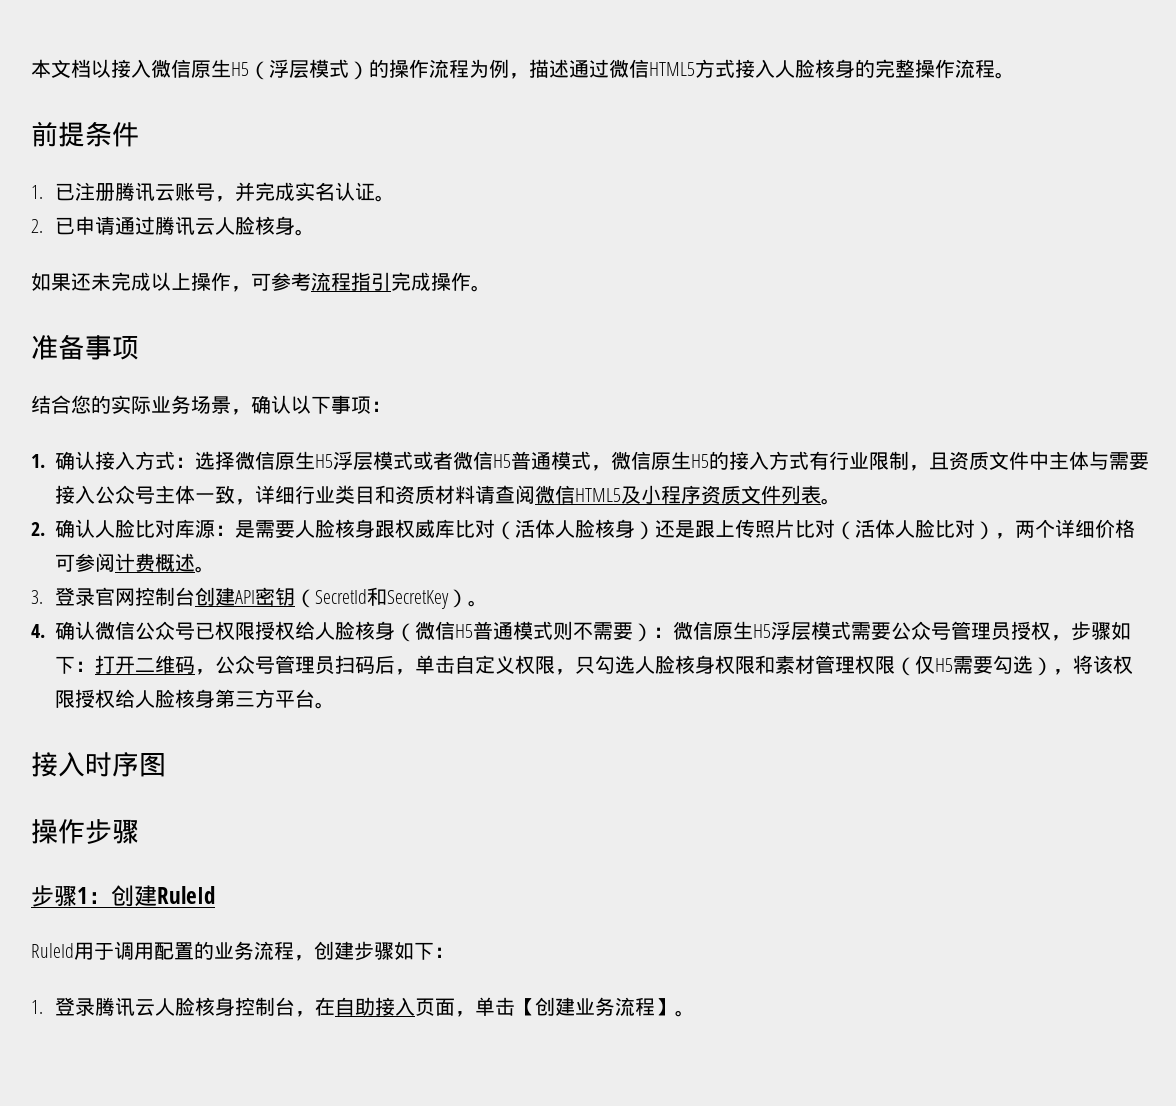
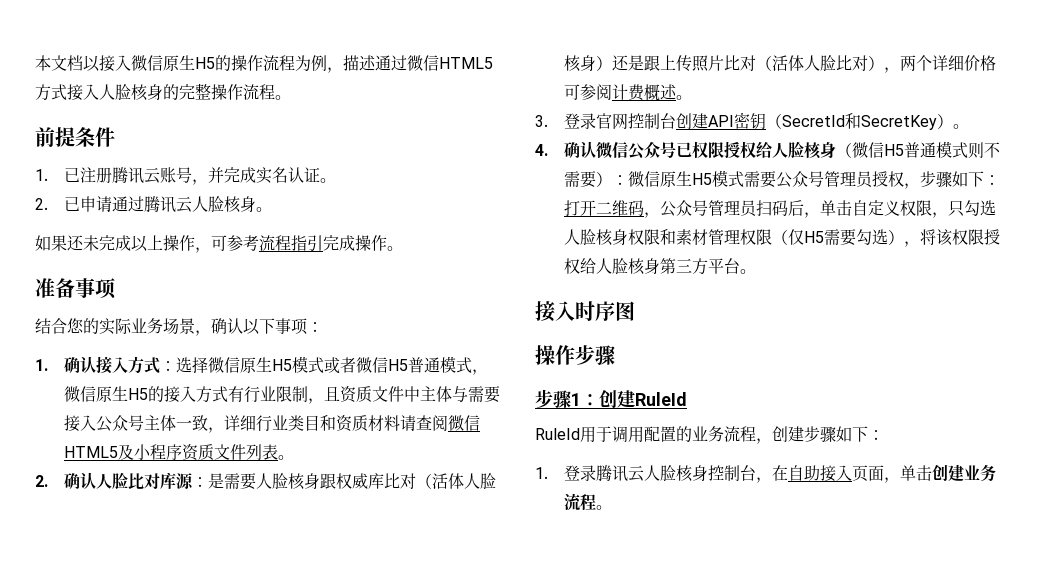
- 本文档以接入微信原生H5（浮层模式）的操作流程为例，描述通过微信HTML5方式接入人脸核身的完整操作流程。
+ 本文档以接入微信原生H5的操作流程为例，描述通过微信HTML5方式接入人脸核身的完整操作流程。
- 1.确认接入方式：选择微信原生H5浮层模式或者微信H5普通模式，微信原生H5的接入方式有行业限制，且资质文件中主体与需要接入公众号主体一致，详细行业类目和资质材料请查阅微信HTML5及小程序资质文件列表。
+ 1.确认接入方式：选择微信原生H5模式或者微信H5普通模式，微信原生H5的接入方式有行业限制，且资质文件中主体与需要接入公众号主体一致，详细行业类目和资质材料请查阅微信HTML5及小程序资质文件列表。
- 微信原生H5浮层模式需要公众号管理员授权，步骤如下：
+ 微信原生H5模式需要公众号管理员授权，步骤如下：
- 1.登录腾讯云人脸核身控制台，在自助接入页面，单击【创建业务流程】。
+ 1.登录腾讯云人脸核身控制台，在自助接入页面，单击创建业务流程。

